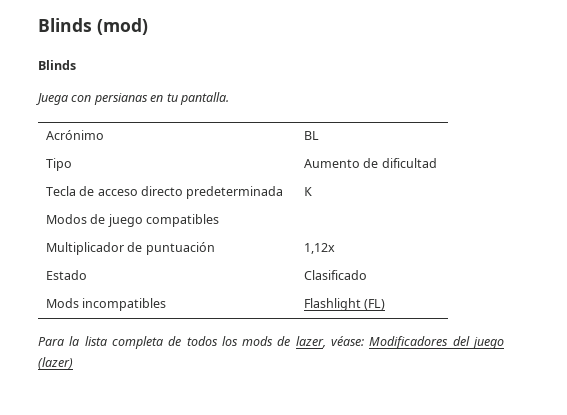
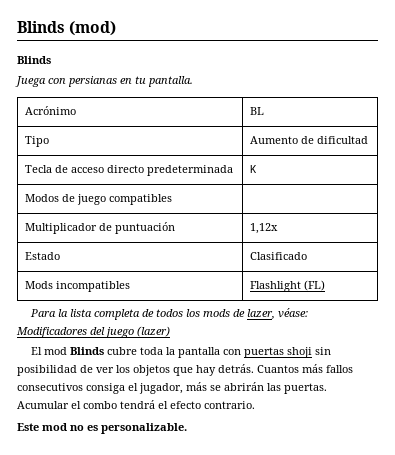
+ El mod Blinds cubre toda la pantalla con puertas shoji sin posibilidad de ver los objetos que hay detrás. Cuantos más fallos consecutivos consiga el jugador, más se abrirán las puertas. Acumular el combo tendrá el efecto contrario.
+ Este mod no es personalizable.

